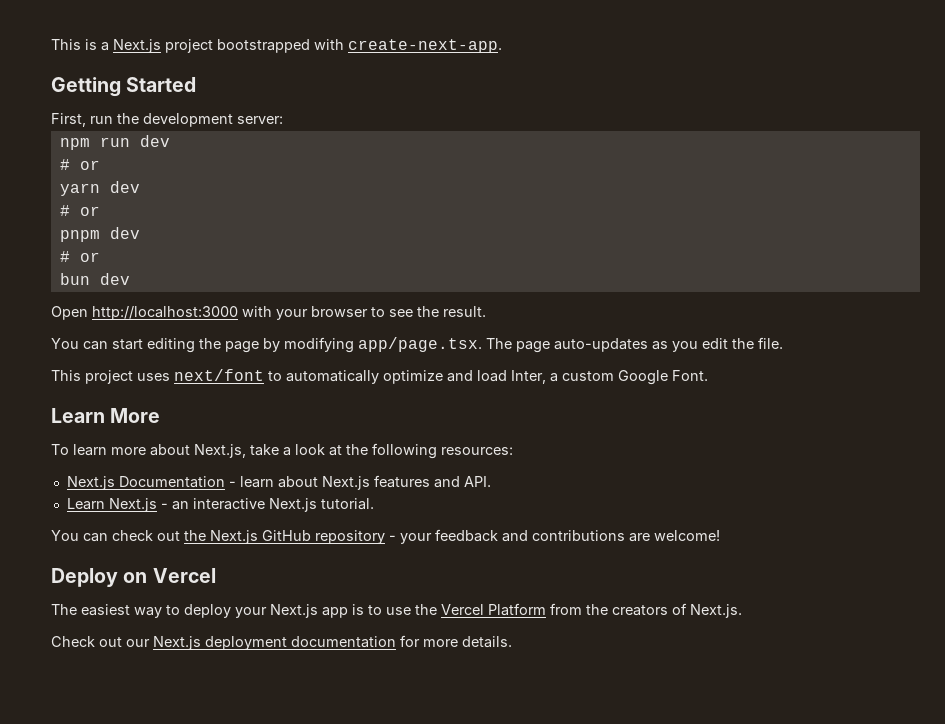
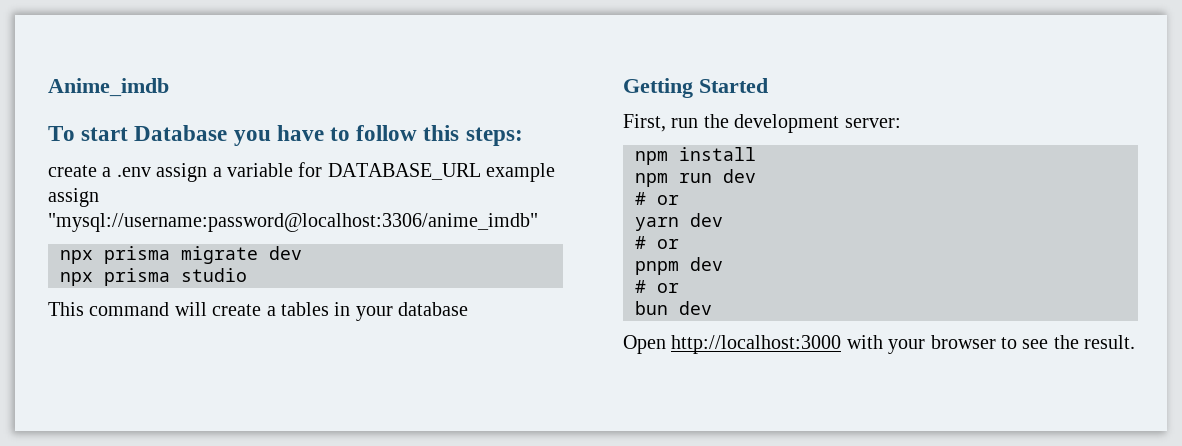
- This is a Next.js project bootstrapped with create-next-app.
+ Anime_imdb
+ To start Database you have to follow this steps:
+ create a .env assign a variable for DATABASE_URL example assign "mysql://username:password@localhost:3306/anime_imdb"
+ npx prisma migrate dev
+ npx prisma studio
+ This command will create a tables in your database
+ npm install
- You can start editing the page by modifying app/page.tsx. The page auto-updates as you edit the file.
- This project uses next/font to automatically optimize and load Inter, a custom Google Font.
- Learn More
- To learn more about Next.js, take a look at the following resources:
- Next.js Documentation - learn about Next.js features and API.
- Learn Next.js - an interactive Next.js tutorial.
- You can check out the Next.js GitHub repository - your feedback and contributions are welcome!
- Deploy on Vercel
- The easiest way to deploy your Next.js app is to use the Vercel Platform from the creators of Next.js.
- Check out our Next.js deployment documentation for more details.

